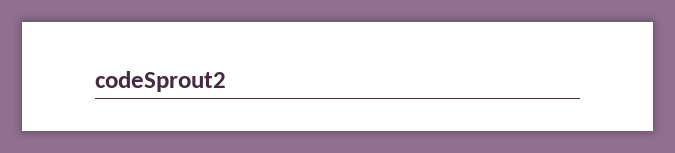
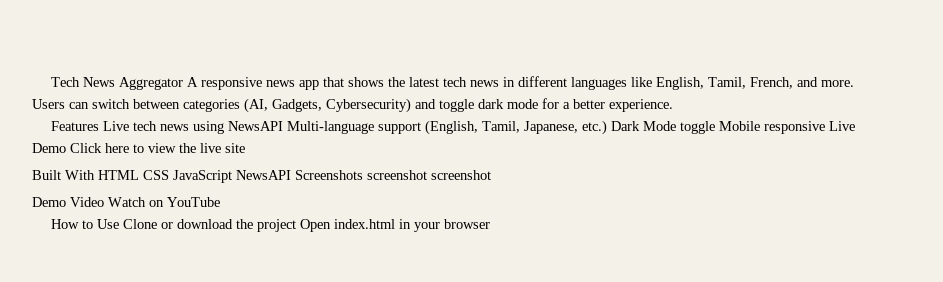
- codeSprout2
+ Tech News Aggregator A responsive news app that shows the latest tech news in different languages like English, Tamil, French, and more. Users can switch between categories (AI, Gadgets, Cybersecurity) and toggle dark mode for a better experience.
+ Features Live tech news using NewsAPI Multi-language support (English, Tamil, Japanese, etc.) Dark Mode toggle Mobile responsive Live Demo Click here to view the live site
+ Built With HTML CSS JavaScript NewsAPI Screenshots screenshot screenshot
+ Demo Video Watch on YouTube
+ How to Use Clone or download the project Open index.html in your browser

